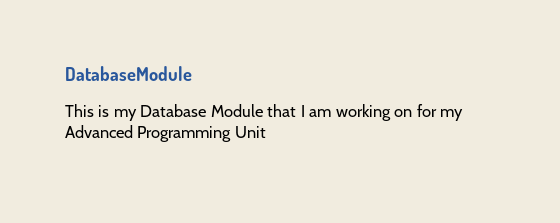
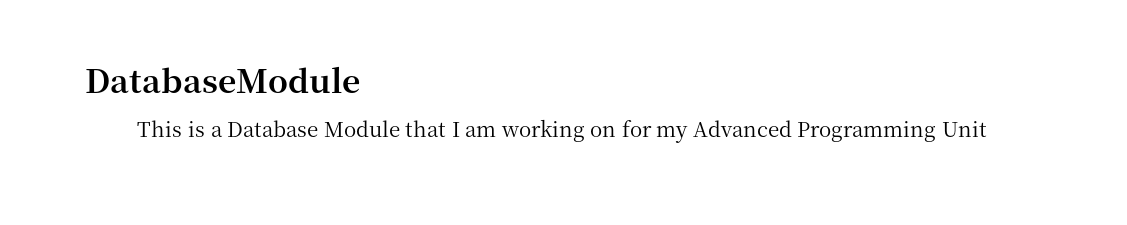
- This is my Database Module that I am working on for my Advanced Programming Unit
+ This is a Database Module that I am working on for my Advanced Programming Unit

